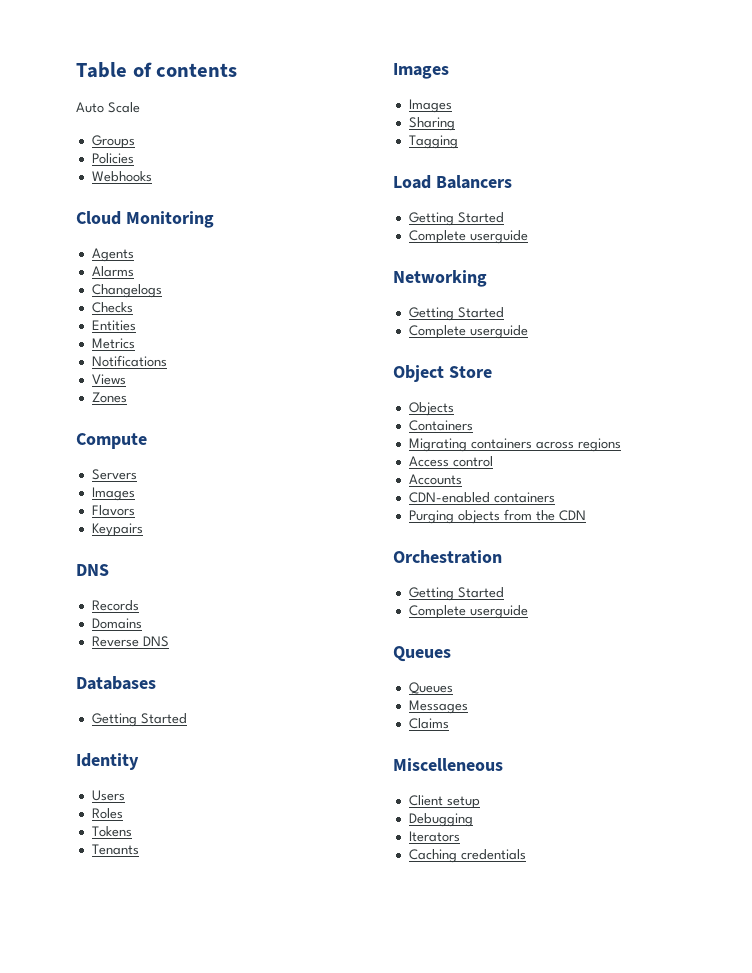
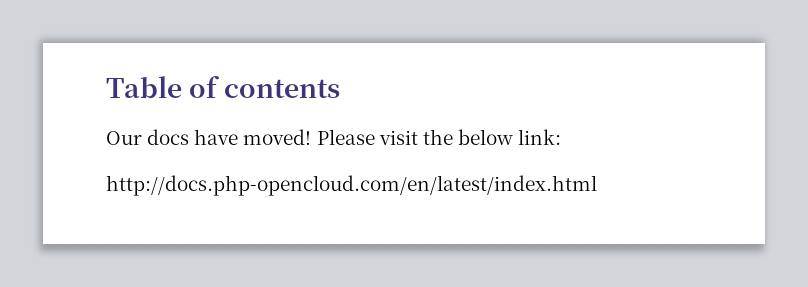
- Auto Scale
- Groups
- Policies
- Webhooks
- Cloud Monitoring
- Agents
- Alarms
- Changelogs
- Checks
- Entities
- Metrics
- Notifications
- Views
- Zones
- Compute
- Servers
- Images
- Flavors
- Keypairs
- DNS
- Records
- Domains
- Reverse DNS
- Databases
- Getting Started
- Identity
- Users
- Roles
- Tokens
- Tenants
- Images
- Images
- Sharing
- Tagging
- Load Balancers
- Getting Started
- Complete userguide
- Networking
- Getting Started
- Complete userguide
- Object Store
- Objects
- Containers
- Migrating containers across regions
- Access control
- Accounts
- CDN-enabled containers
- Purging objects from the CDN
- Orchestration
- Getting Started
- Complete userguide
- Queues
- Queues
- Messages
- Claims
- Miscelleneous
- Client setup
- Debugging
- Iterators
- Caching credentials
+ Our docs have moved! Please visit the below link:
+ http://docs.php-opencloud.com/en/latest/index.html

